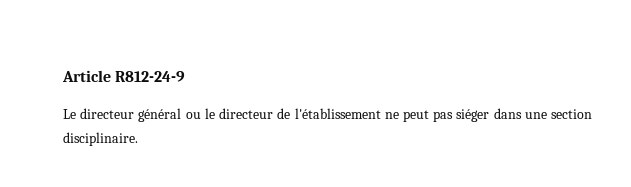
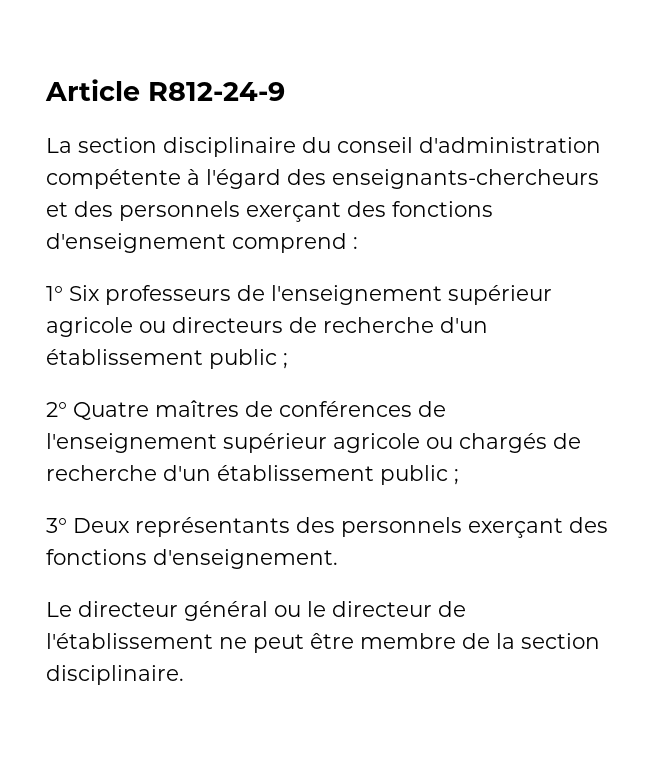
+ La section disciplinaire du conseil d'administration compétente à l'égard des enseignants-chercheurs et des personnels exerçant des fonctions d'enseignement comprend :
+ 1° Six professeurs de l'enseignement supérieur agricole ou directeurs de recherche d'un établissement public ;
+ 2° Quatre maîtres de conférences de l'enseignement supérieur agricole ou chargés de recherche d'un établissement public ;
+ 3° Deux représentants des personnels exerçant des fonctions d'enseignement.
- Le directeur général ou le directeur de l'établissement ne peut pas siéger dans une section disciplinaire.
+ Le directeur général ou le directeur de l'établissement ne peut être membre de la section disciplinaire.

